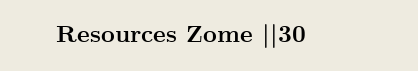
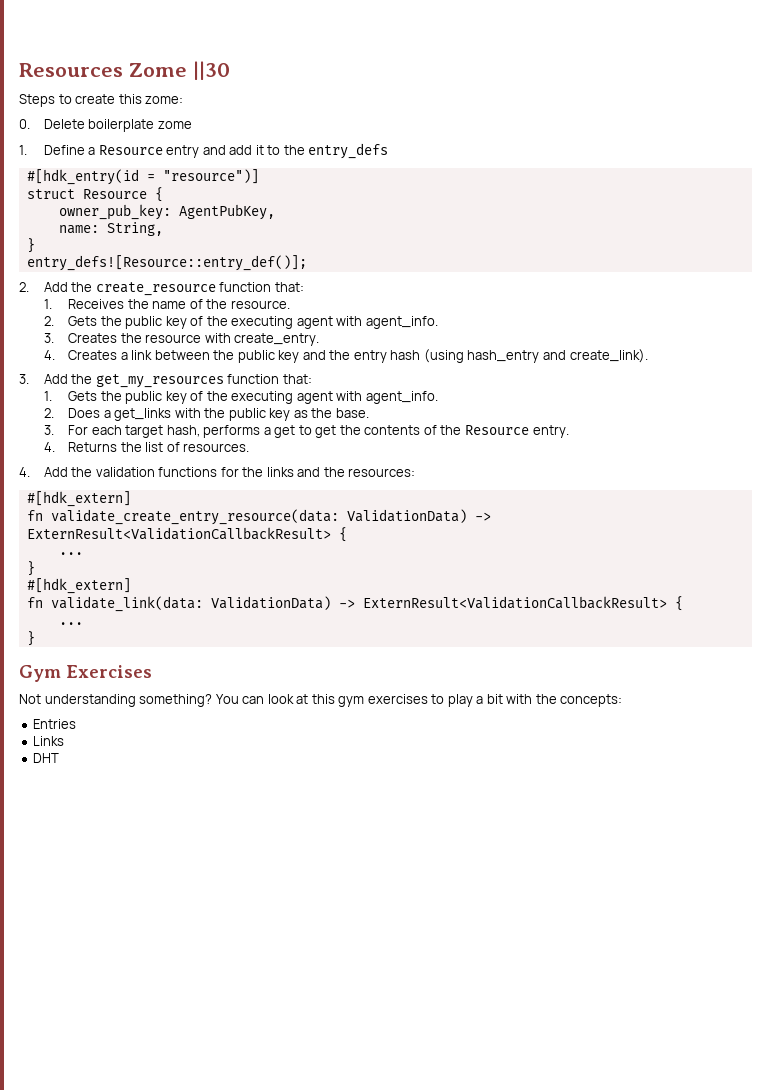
+ Steps to create this zome:
+ 0. Delete boilerplate zome
+ 1. Define a Resource entry and add it to the entry_defs
+ #[hdk_entry(id = "resource")]
+ struct Resource {
+ owner_pub_key: AgentPubKey,
+ name: String,
+ }
+ entry_defs![Resource::entry_def()];
+ 2. Add the create_resource function that:
+ 1. Receives the name of the resource.
+ 2. Gets the public key of the executing agent with agent_info.
+ 3. Creates the resource with create_entry.
+ 4. Creates a link between the public key and the entry hash (using hash_entry and create_link).
+ 3. Add the get_my_resources function that:
+ 1. Gets the public key of the executing agent with agent_info.
+ 2. Does a get_links with the public key as the base.
+ 3. For each target hash, performs a get to get the contents of the Resource entry.
+ 4. Returns the list of resources.
+ 4. Add the validation functions for the links and the resources:
+ #[hdk_extern]
+ fn validate_create_entry_resource(data: ValidationData) -> ExternResult<ValidationCallbackResult> {
+ ...
+ }
+ #[hdk_extern]
+ fn validate_link(data: ValidationData) -> ExternResult<ValidationCallbackResult> {
+ ...
+ }
+ Gym Exercises
+ Not understanding something? You can look at this gym exercises to play a bit with the concepts:
+ Entries
+ Links
+ DHT

